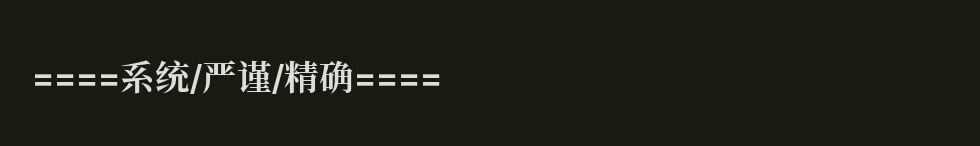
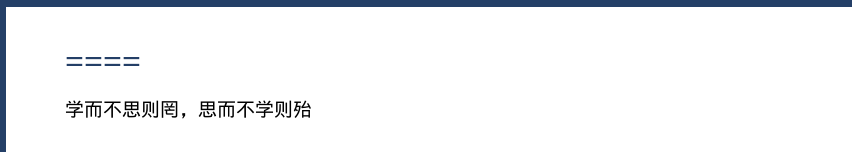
- ====系统/严谨/精确====
+ ====
+ 学而不思则罔，思而不学则殆

